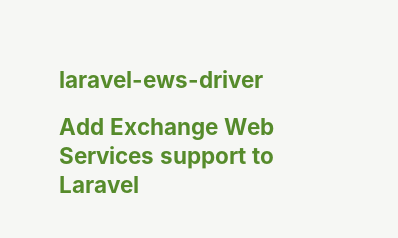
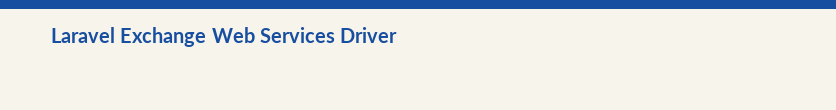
- laravel-ews-driver
- Add Exchange Web Services support to Laravel
+ Laravel Exchange Web Services Driver

